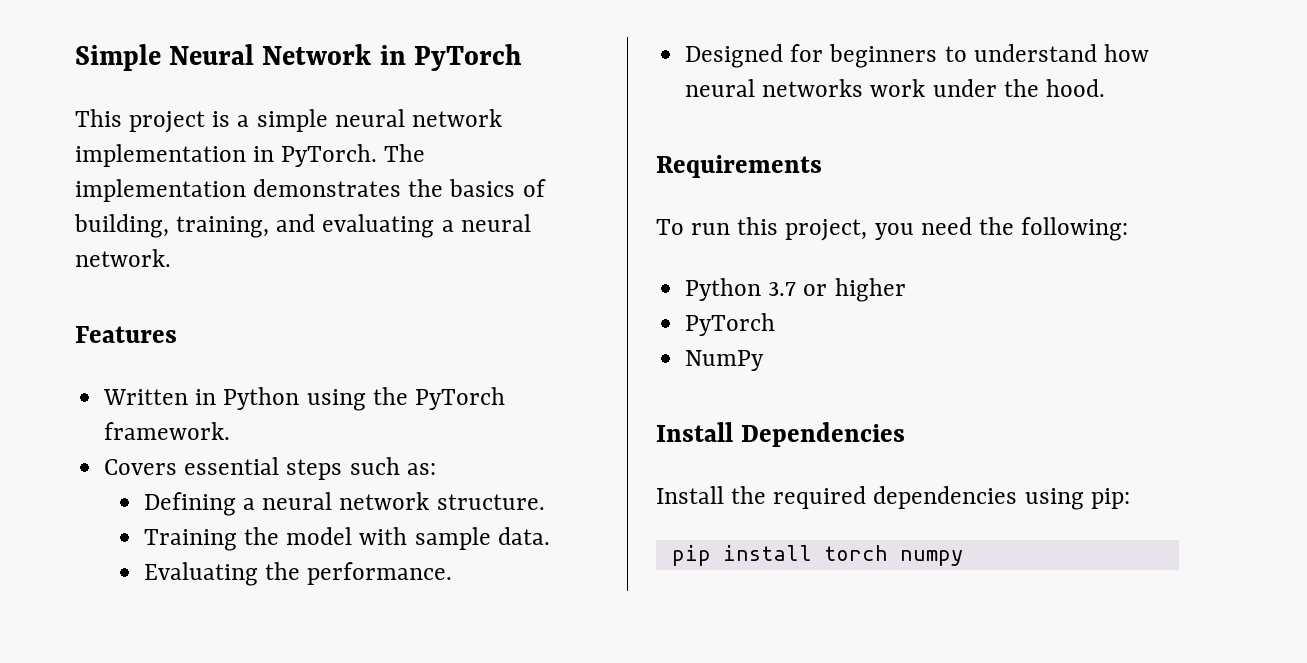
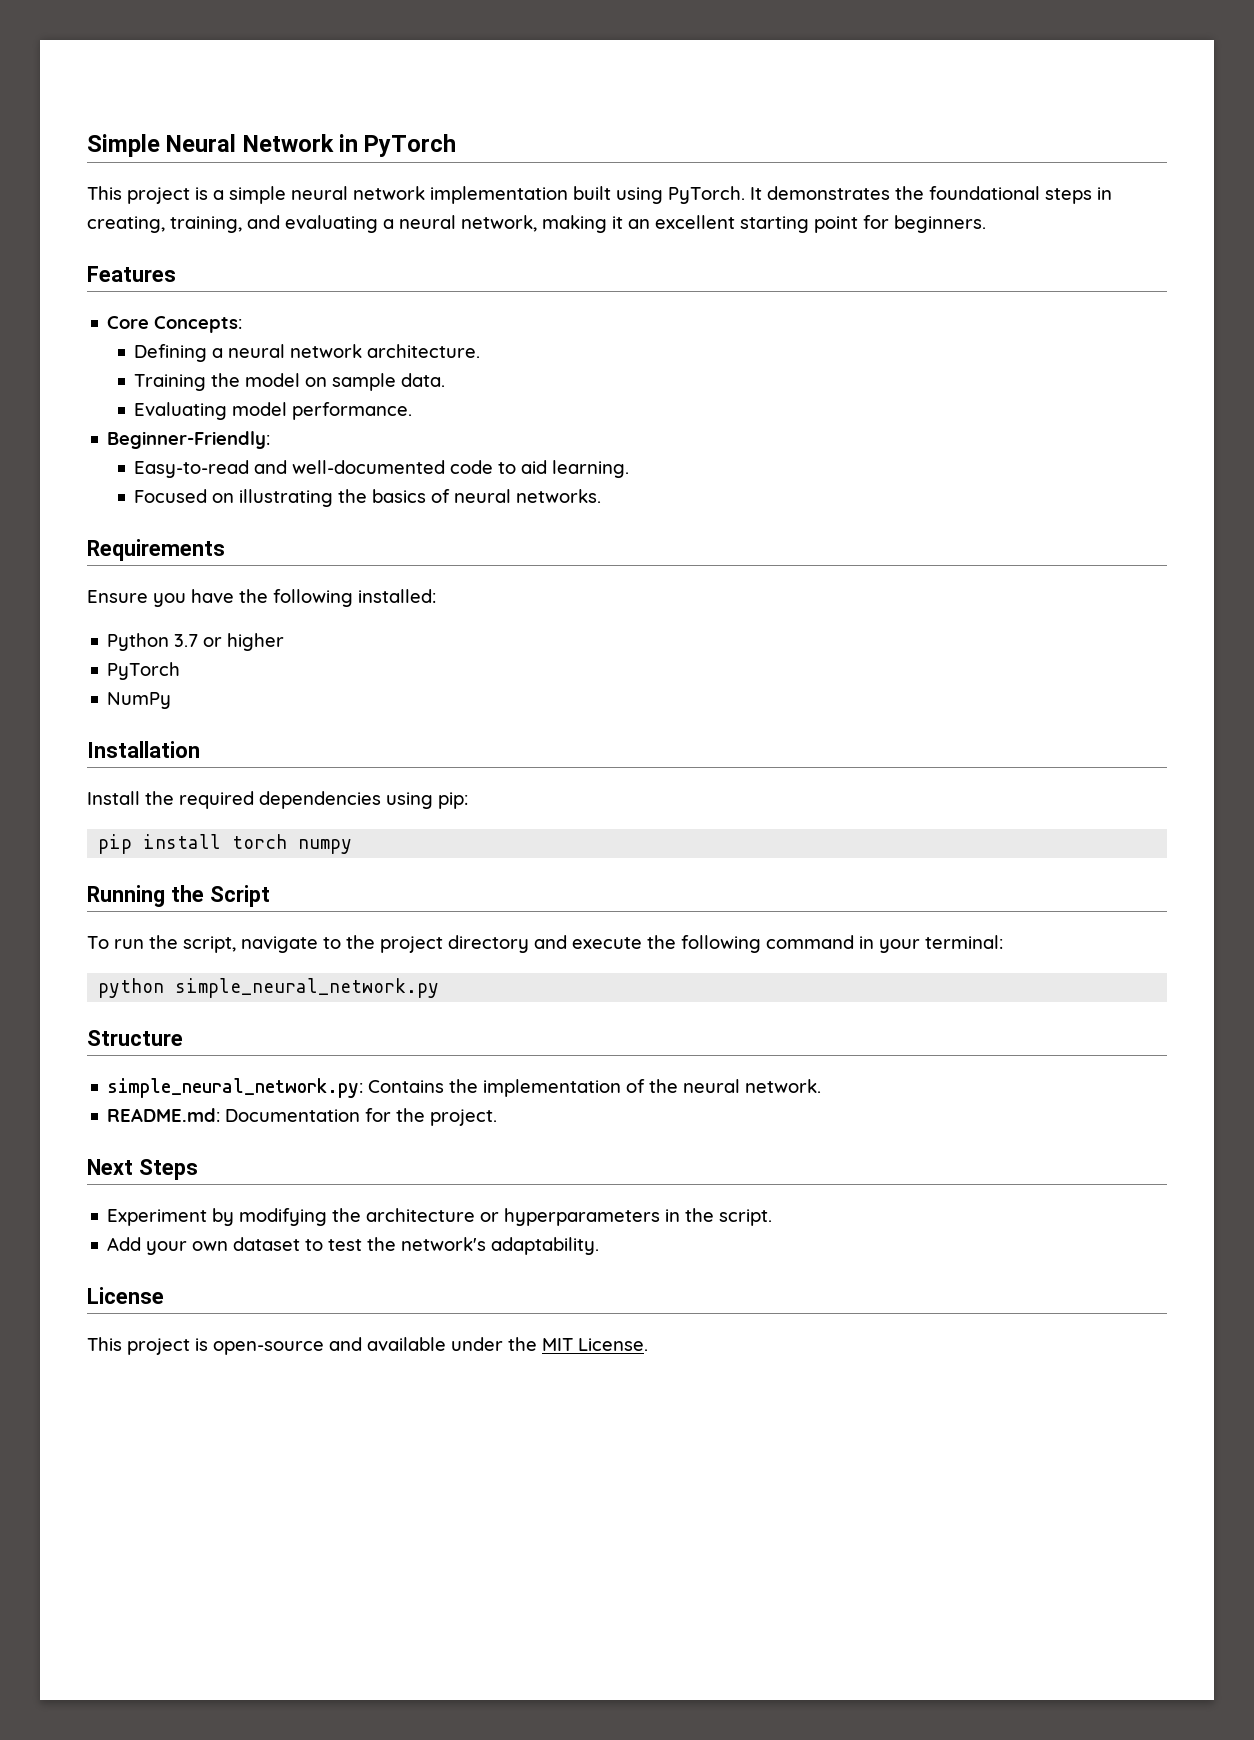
- This project is a simple neural network implementation in PyTorch. The implementation demonstrates the basics of building, training, and evaluating a neural network.
+ This project is a simple neural network implementation built using PyTorch. It demonstrates the foundational steps in creating, training, and evaluating a neural network, making it an excellent starting point for beginners.
  Features
- Written in Python using the PyTorch framework.
- Covers essential steps such as:
+ Core Concepts:
- Defining a neural network structure.
+ Defining a neural network architecture.
- Training the model with sample data.
+ Training the model on sample data.
- Evaluating the performance.
+ Evaluating model performance.
- Designed for beginners to understand how neural networks work under the hood.
+ Beginner-Friendly:
+ Easy-to-read and well-documented code to aid learning.
+ Focused on illustrating the basics of neural networks.
  Requirements
- To run this project, you need the following:
+ Ensure you have the following installed:
- Install Dependencies
+ Installation
+ Running the Script
+ To run the script, navigate to the project directory and execute the following command in your terminal:
+ python simple_neural_network.py
+ Structure
+ simple_neural_network.py: Contains the implementation of the neural network.
+ README.md: Documentation for the project.
+ Next Steps
+ Experiment by modifying the architecture or hyperparameters in the script.
+ Add your own dataset to test the network's adaptability.
+ License
+ This project is open-source and available under the MIT License.

